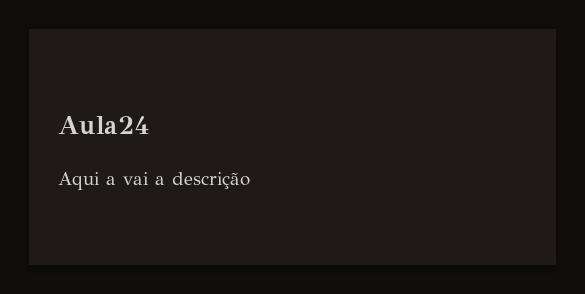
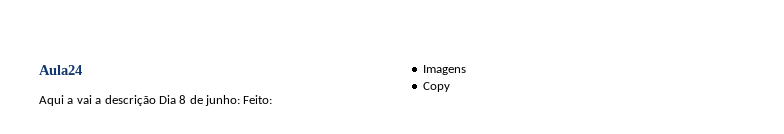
- Aqui a vai a descrição
+ Aqui a vai a descrição Dia 8 de junho: Feito:
+ Imagens
+ Copy

